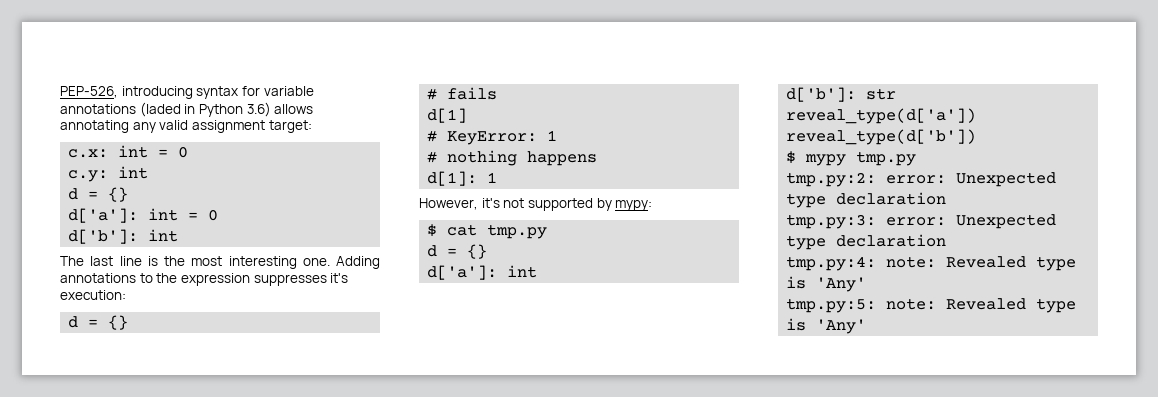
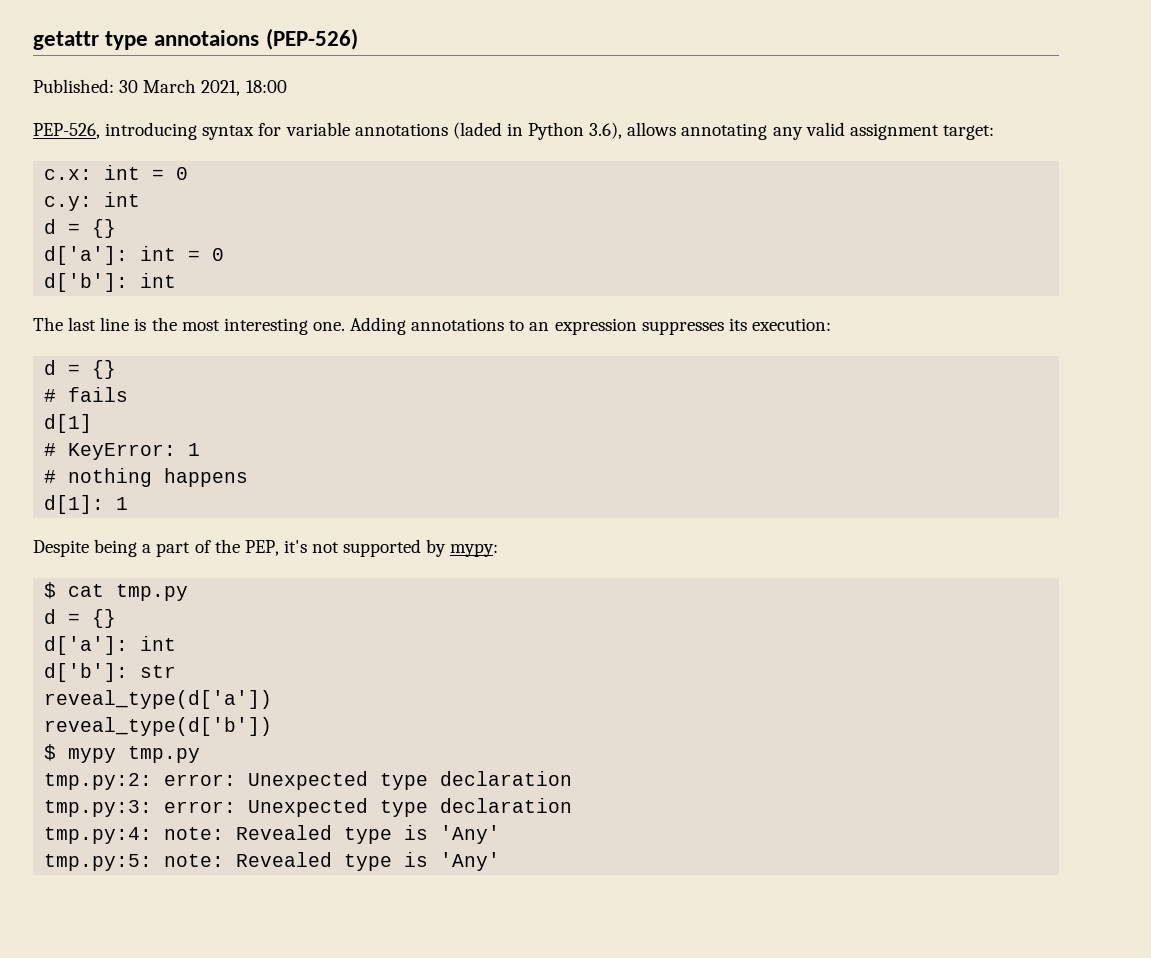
+ getattr type annotaions (PEP-526)
+ Published: 30 March 2021, 18:00
- PEP-526, introducing syntax for variable annotations (laded in Python 3.6) allows annotating any valid assignment target:
+ PEP-526, introducing syntax for variable annotations (laded in Python 3.6), allows annotating any valid assignment target:
- Adding annotations to the expression suppresses it's execution:
+ Adding annotations to an expression suppresses its execution:
- However, it's not supported by mypy:
+ Despite being a part of the PEP, it's not supported by mypy:

